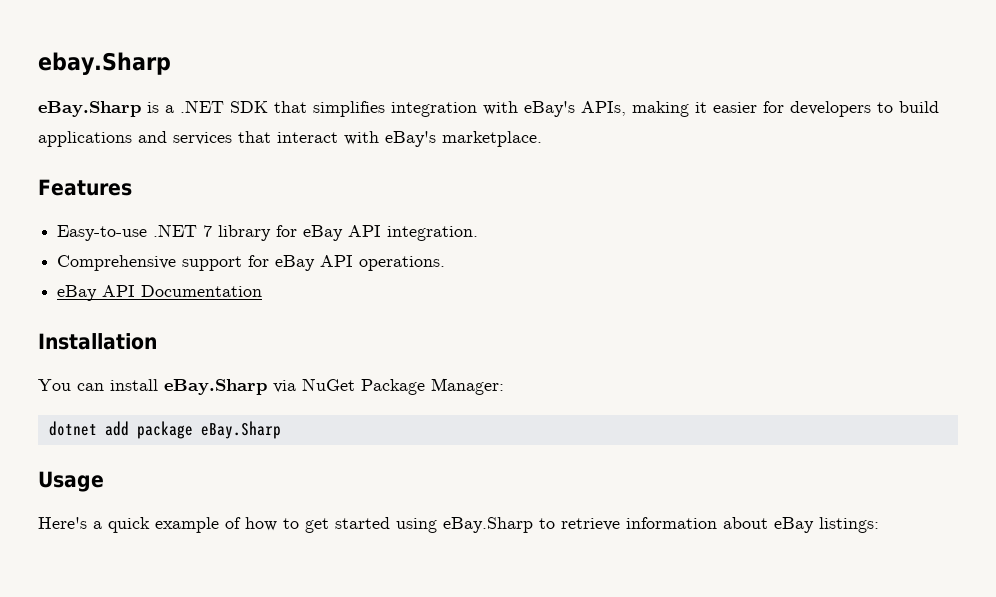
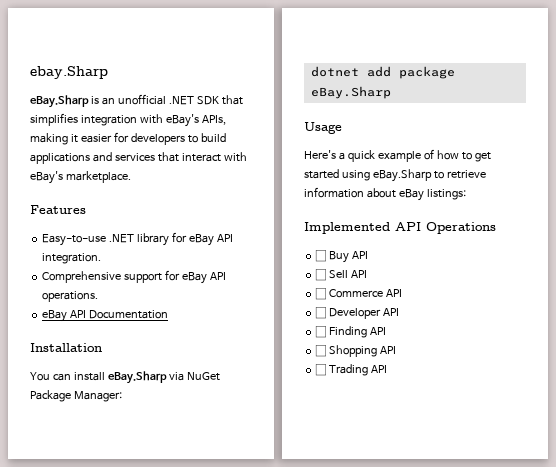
- eBay.Sharp is a .NET SDK that simplifies integration with eBay's APIs, making it easier for developers to build applications and services that interact with eBay's marketplace.
+ eBay.Sharp is an unofficial .NET SDK that simplifies integration with eBay's APIs, making it easier for developers to build applications and services that interact with eBay's marketplace.
- Easy-to-use .NET 7 library for eBay API integration.
+ Easy-to-use .NET library for eBay API integration.
+ Implemented API Operations
+ ☐ Buy API
+ ☐ Sell API
+ ☐ Commerce API
+ ☐ Developer API
+ ☐ Finding API
+ ☐ Shopping API
+ ☐ Trading API

